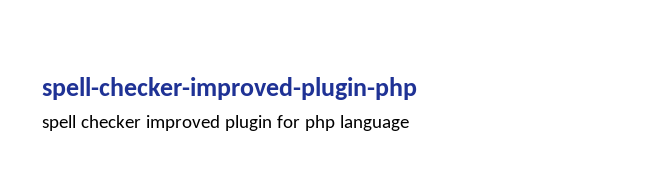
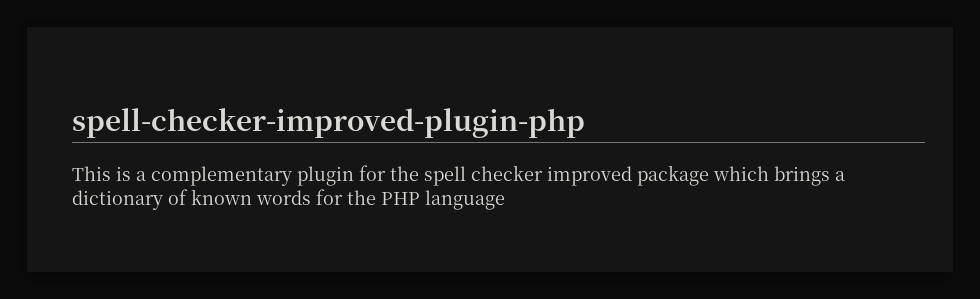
- spell checker improved plugin for php language
+ This is a complementary plugin for the spell checker improved package which brings a dictionary of known words for the PHP language

